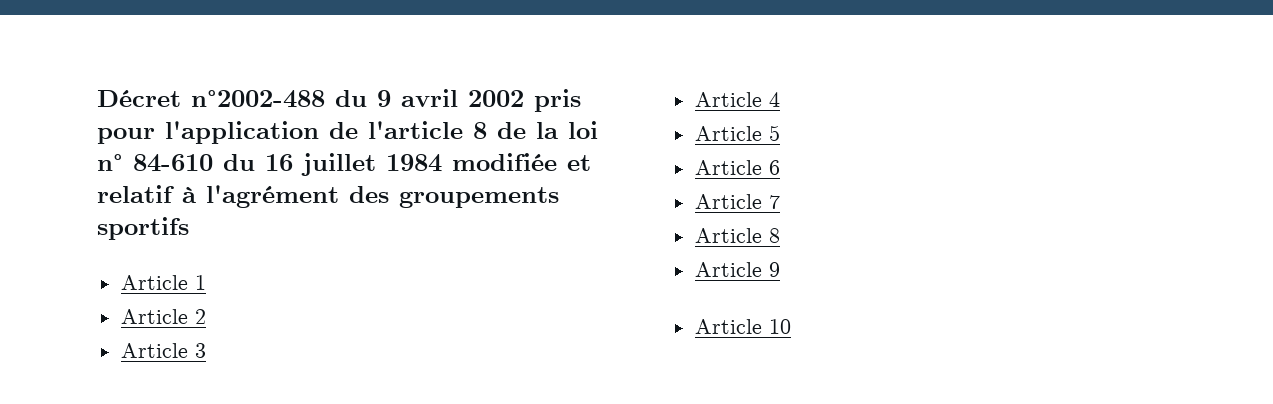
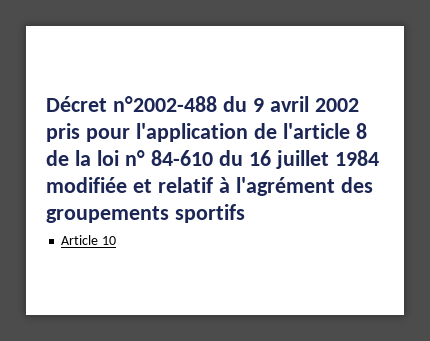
- Article 1
- Article 2
- Article 3
- Article 4
- Article 5
- Article 6
- Article 7
- Article 8
- Article 9

